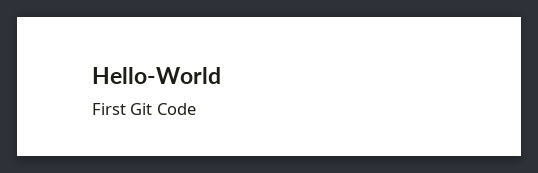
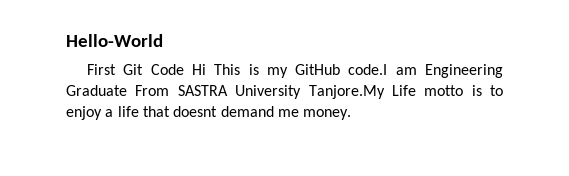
- First Git Code
+ First Git Code Hi This is my GitHub code.I am Engineering Graduate From SASTRA University Tanjore.My Life motto is to enjoy a life that doesnt demand me money.

